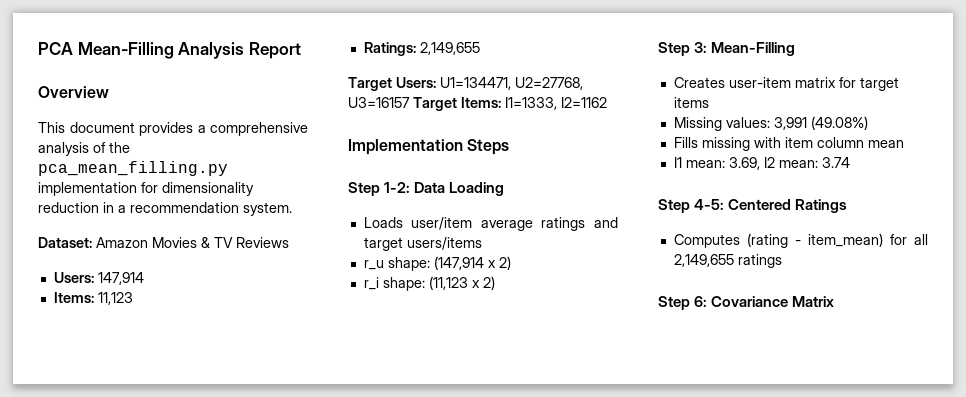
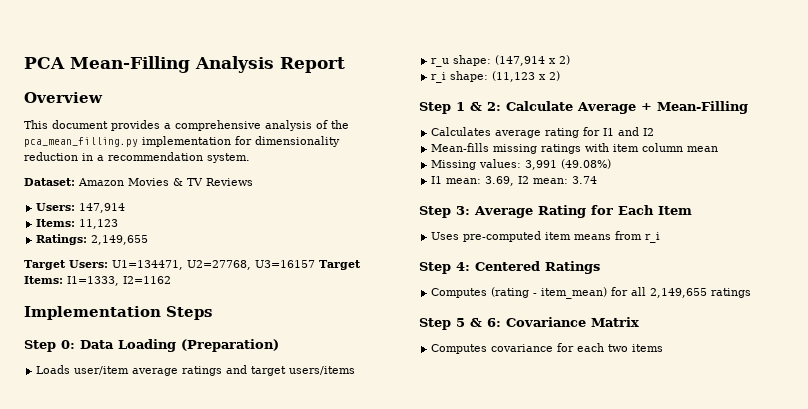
- Step 1-2: Data Loading
+ Step 0: Data Loading (Preparation)
- Step 3: Mean-Filling
- Creates user-item matrix for target items
+ Step 1 & 2: Calculate Average + Mean-Filling
+ Calculates average rating for I1 and I2
+ Mean-fills missing ratings with item column mean
  Missing values: 3,991 (49.08%)
- Fills missing with item column mean
- Step 4-5: Centered Ratings
+ Step 3: Average Rating for Each Item
+ Uses pre-computed item means from r_i
+ Step 4: Centered Ratings
- Step 6: Covariance Matrix
+ Step 5 & 6: Covariance Matrix
+ Computes covariance for each two items

